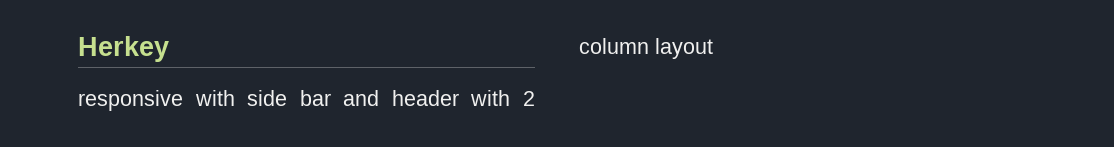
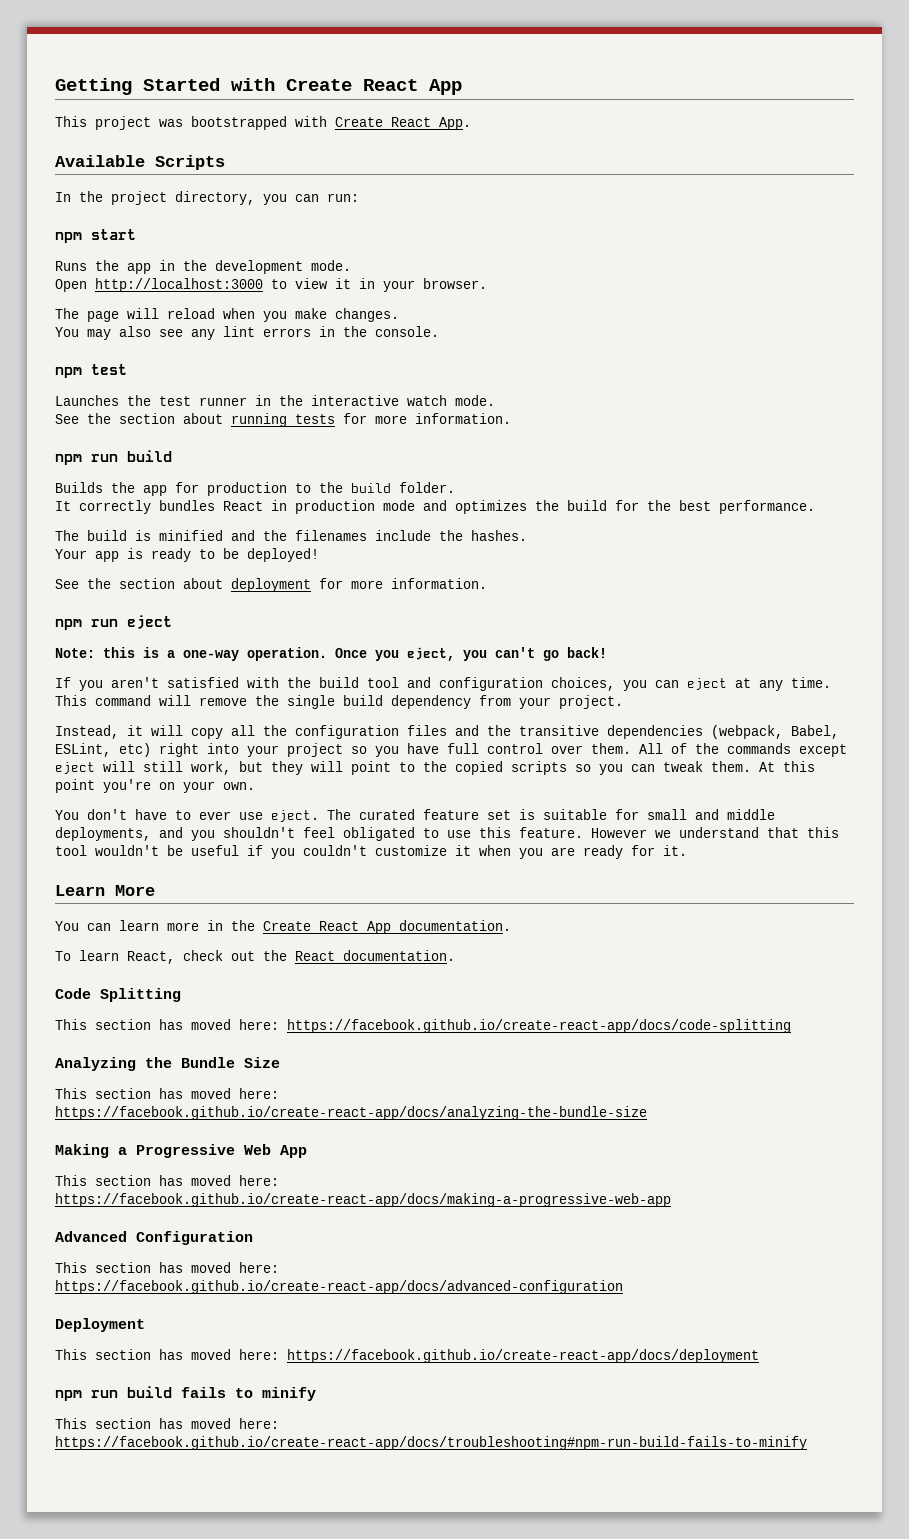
- Herkey
- responsive with side bar and header with 2 column layout
+ Getting Started with Create React App
+ This project was bootstrapped with Create React App.
+ Available Scripts
+ In the project directory, you can run:
+ npm start
+ Runs the app in the development mode.
+ Open http://localhost:3000 to view it in your browser.
+ The page will reload when you make changes.
+ You may also see any lint errors in the console.
+ npm test
+ Launches the test runner in the interactive watch mode.
+ See the section about running tests for more information.
+ npm run build
+ Builds the app for production to the build folder.
+ It correctly bundles React in production mode and optimizes the build for the best performance.
+ The build is minified and the filenames include the hashes.
+ Your app is ready to be deployed!
+ See the section about deployment for more information.
+ npm run eject
+ Note: this is a one-way operation. Once you eject, you can't go back!
+ If you aren't satisfied with the build tool and configuration choices, you can eject at any time. This command will remove the single build dependency from your project.
+ Instead, it will copy all the configuration files and the transitive dependencies (webpack, Babel, ESLint, etc) right into your project so you have full control over them. All of the commands except eject will still work, but they will point to the copied scripts so you can tweak them. At this point you're on your own.
+ You don't have to ever use eject. The curated feature set is suitable for small and middle deployments, and you shouldn't feel obligated to use this feature. However we understand that this tool wouldn't be useful if you couldn't customize it when you are ready for it.
+ Learn More
+ You can learn more in the Create React App documentation.
+ To learn React, check out the React documentation.
+ Code Splitting
+ This section has moved here: https://facebook.github.io/create-react-app/docs/code-splitting
+ Analyzing the Bundle Size
+ This section has moved here: https://facebook.github.io/create-react-app/docs/analyzing-the-bundle-size
+ Making a Progressive Web App
+ This section has moved here: https://facebook.github.io/create-react-app/docs/making-a-progressive-web-app
+ Advanced Configuration
+ This section has moved here: https://facebook.github.io/create-react-app/docs/advanced-configuration
+ Deployment
+ This section has moved here: https://facebook.github.io/create-react-app/docs/deployment
+ npm run build fails to minify
+ This section has moved here: https://facebook.github.io/create-react-app/docs/troubleshooting#npm-run-build-fails-to-minify

